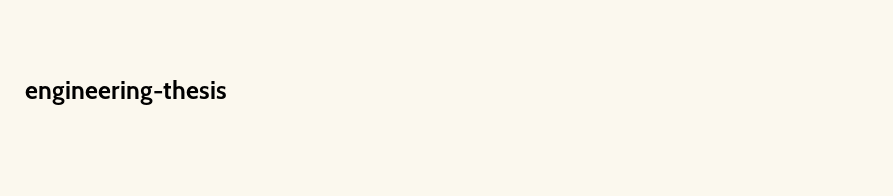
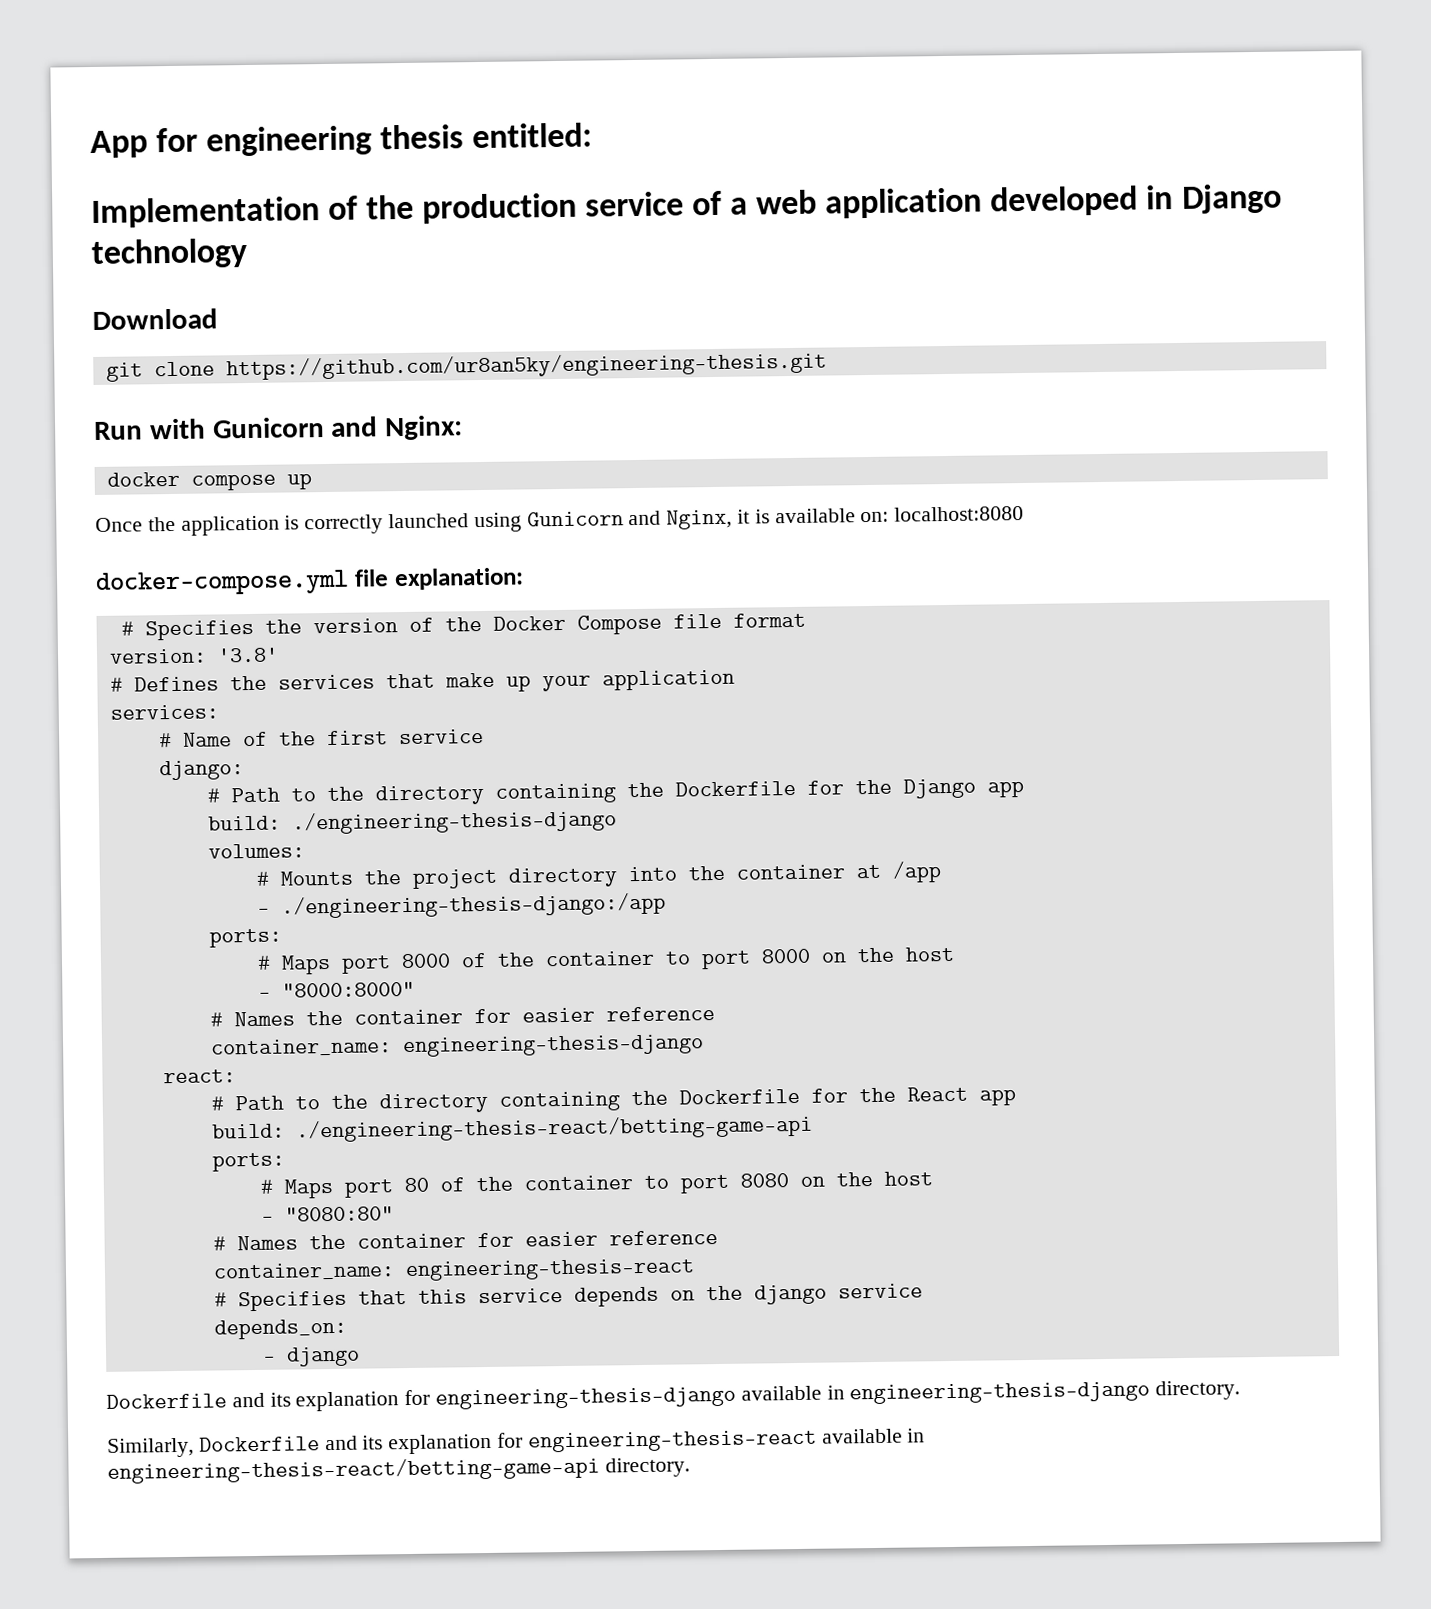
- engineering-thesis
+ App for engineering thesis entitled:
+ Implementation of the production service of a web application developed in Django technology
+ Download
+ git clone https://github.com/ur8an5ky/engineering-thesis.git
+ Run with Gunicorn and Nginx:
+ docker compose up
+ Once the application is correctly launched using Gunicorn and Nginx, it is available on: localhost:8080
+ docker-compose.yml file explanation:
+ # Specifies the version of the Docker Compose file format
+ version: '3.8'
+ # Defines the services that make up your application
+ services:
+ # Name of the first service
+ django:
+ # Path to the directory containing the Dockerfile for the Django app
+ build: ./engineering-thesis-django
+ volumes:
+ # Mounts the project directory into the container at /app
+ - ./engineering-thesis-django:/app
+ ports:
+ # Maps port 8000 of the container to port 8000 on the host
+ - "8000:8000"
+ # Names the container for easier reference
+ container_name: engineering-thesis-django
+ react:
+ # Path to the directory containing the Dockerfile for the React app
+ build: ./engineering-thesis-react/betting-game-api
+ ports:
+ # Maps port 80 of the container to port 8080 on the host
+ - "8080:80"
+ # Names the container for easier reference
+ container_name: engineering-thesis-react
+ # Specifies that this service depends on the django service
+ depends_on:
+ - django
+ Dockerfile and its explanation for engineering-thesis-django available in engineering-thesis-django directory.
+ Similarly, Dockerfile and its explanation for engineering-thesis-react available in engineering-thesis-react/betting-game-api directory.

